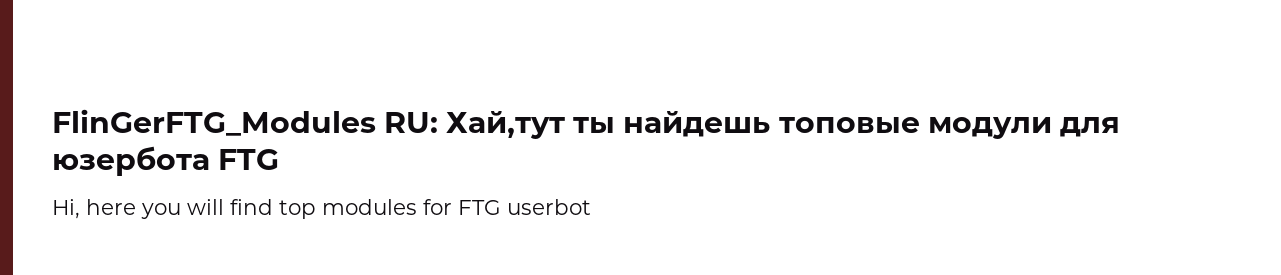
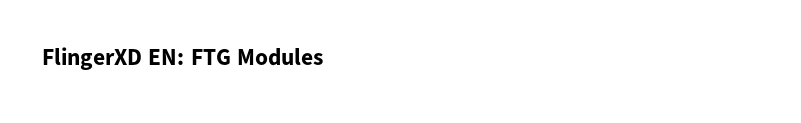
- FlinGerFTG_Modules RU: Хай,тут ты найдешь топовые модули для юзербота FTG
- Hi, here you will find top modules for FTG userbot
+ FlingerXD EN: FTG Modules

